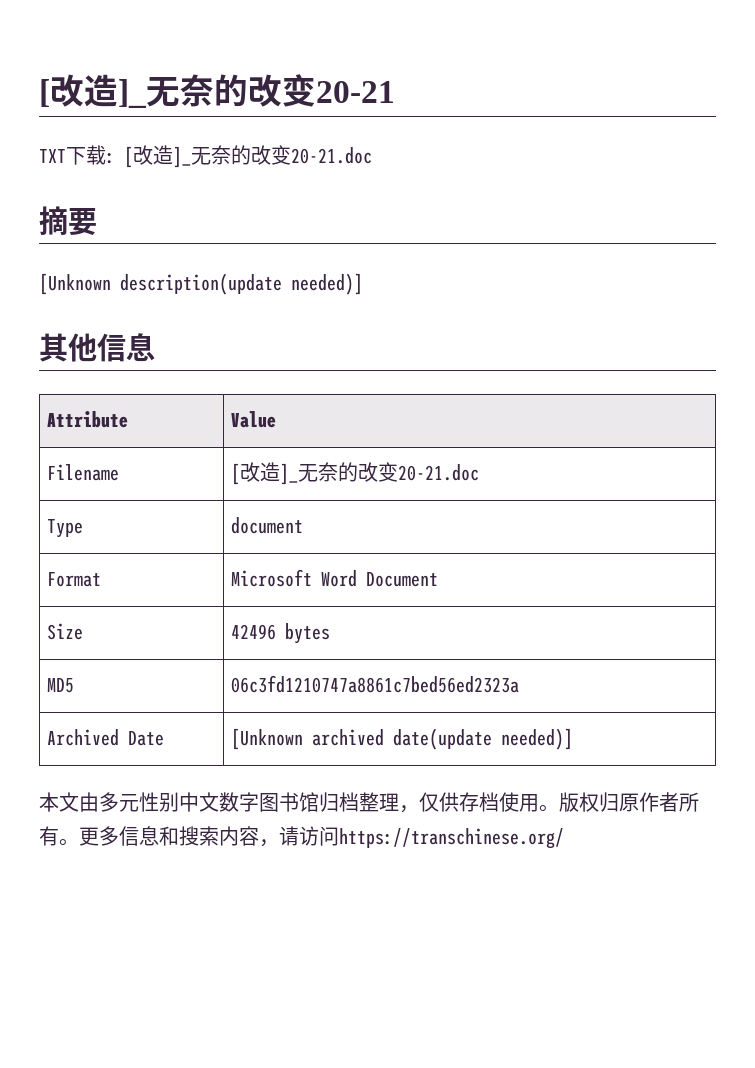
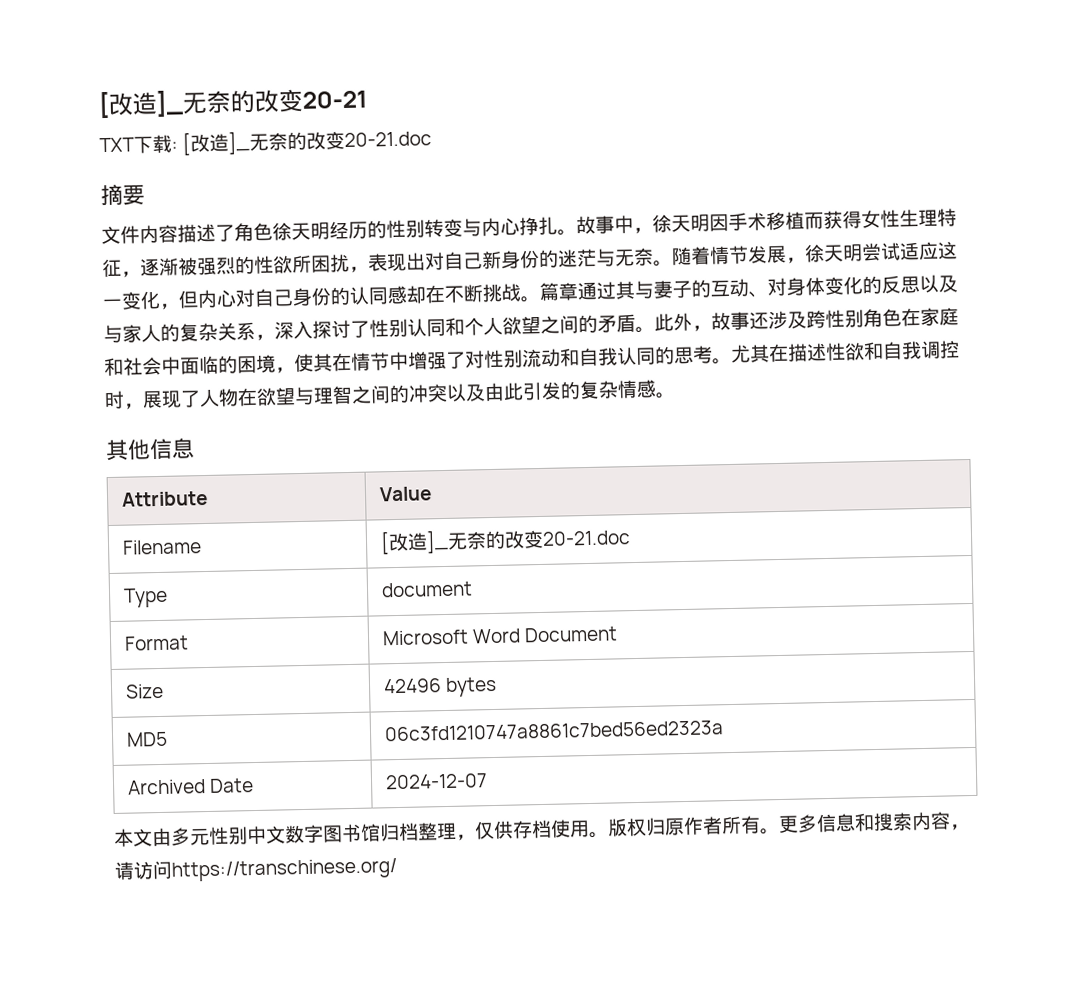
- [Unknown description(update needed)]
+ 文件内容描述了角色徐天明经历的性别转变与内心挣扎。故事中，徐天明因手术移植而获得女性生理特征，逐渐被强烈的性欲所困扰，表现出对自己新身份的迷茫与无奈。随着情节发展，徐天明尝试适应这一变化，但内心对自己身份的认同感却在不断挑战。篇章通过其与妻子的互动、对身体变化的反思以及与家人的复杂关系，深入探讨了性别认同和个人欲望之间的矛盾。此外，故事还涉及跨性别角色在家庭和社会中面临的困境，使其在情节中增强了对性别流动和自我认同的思考。尤其在描述性欲和自我调控时，展现了人物在欲望与理智之间的冲突以及由此引发的复杂情感。
- Archived Date | [Unknown archived date(update needed)]
+ Archived Date | 2024-12-07

